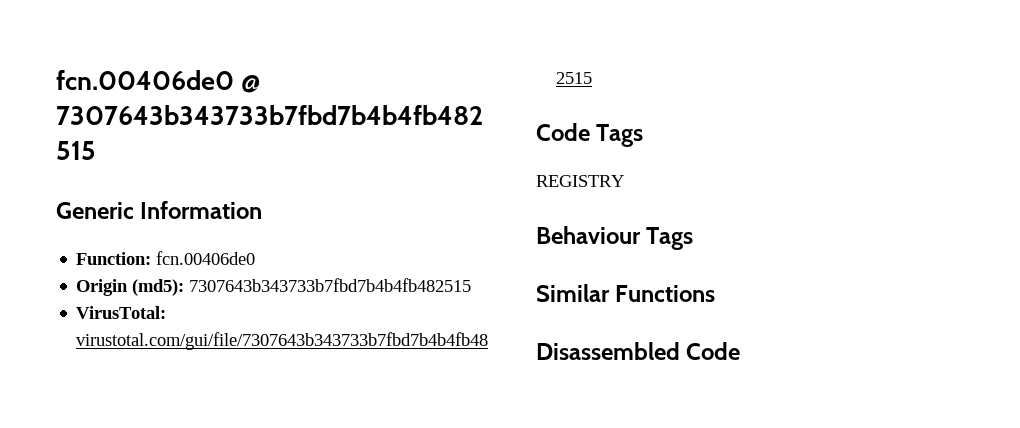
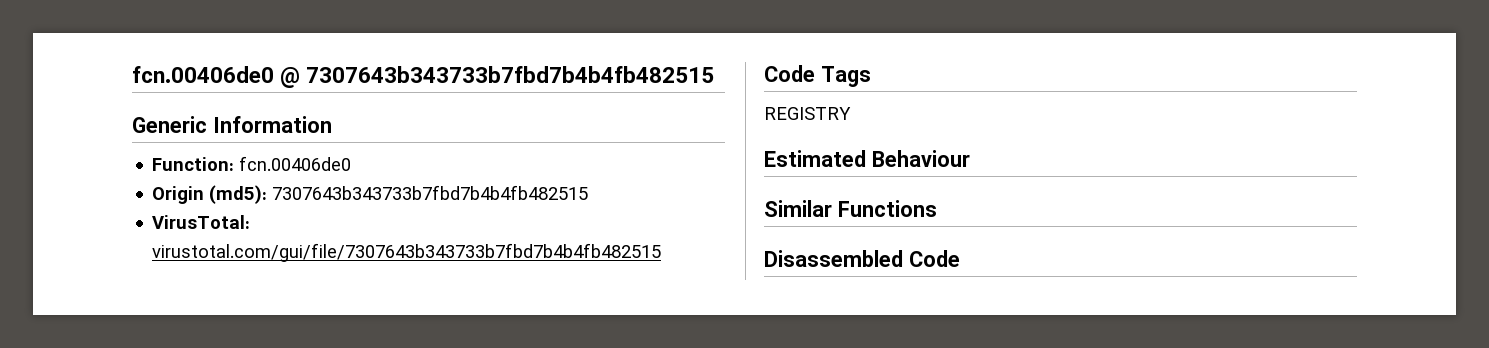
- Behaviour Tags
+ Estimated Behaviour

